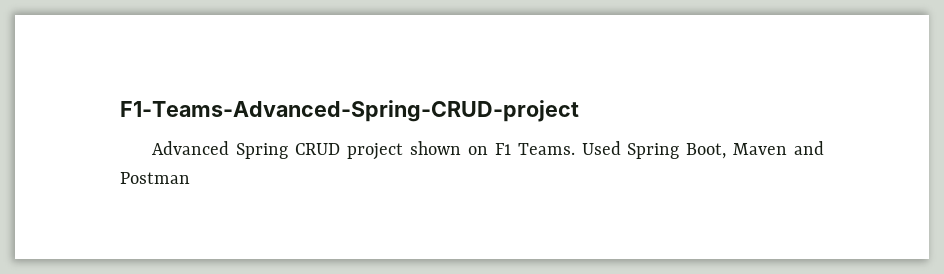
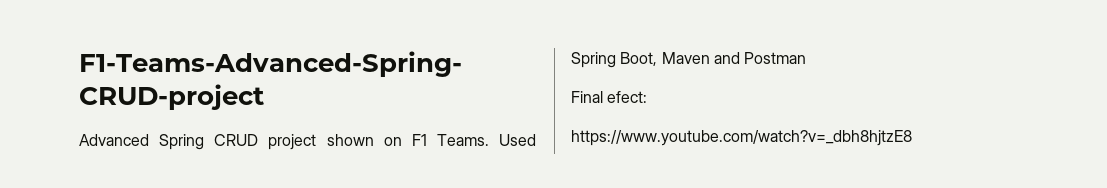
+ Final efect:
+ https://www.youtube.com/watch?v=_dbh8hjtzE8

